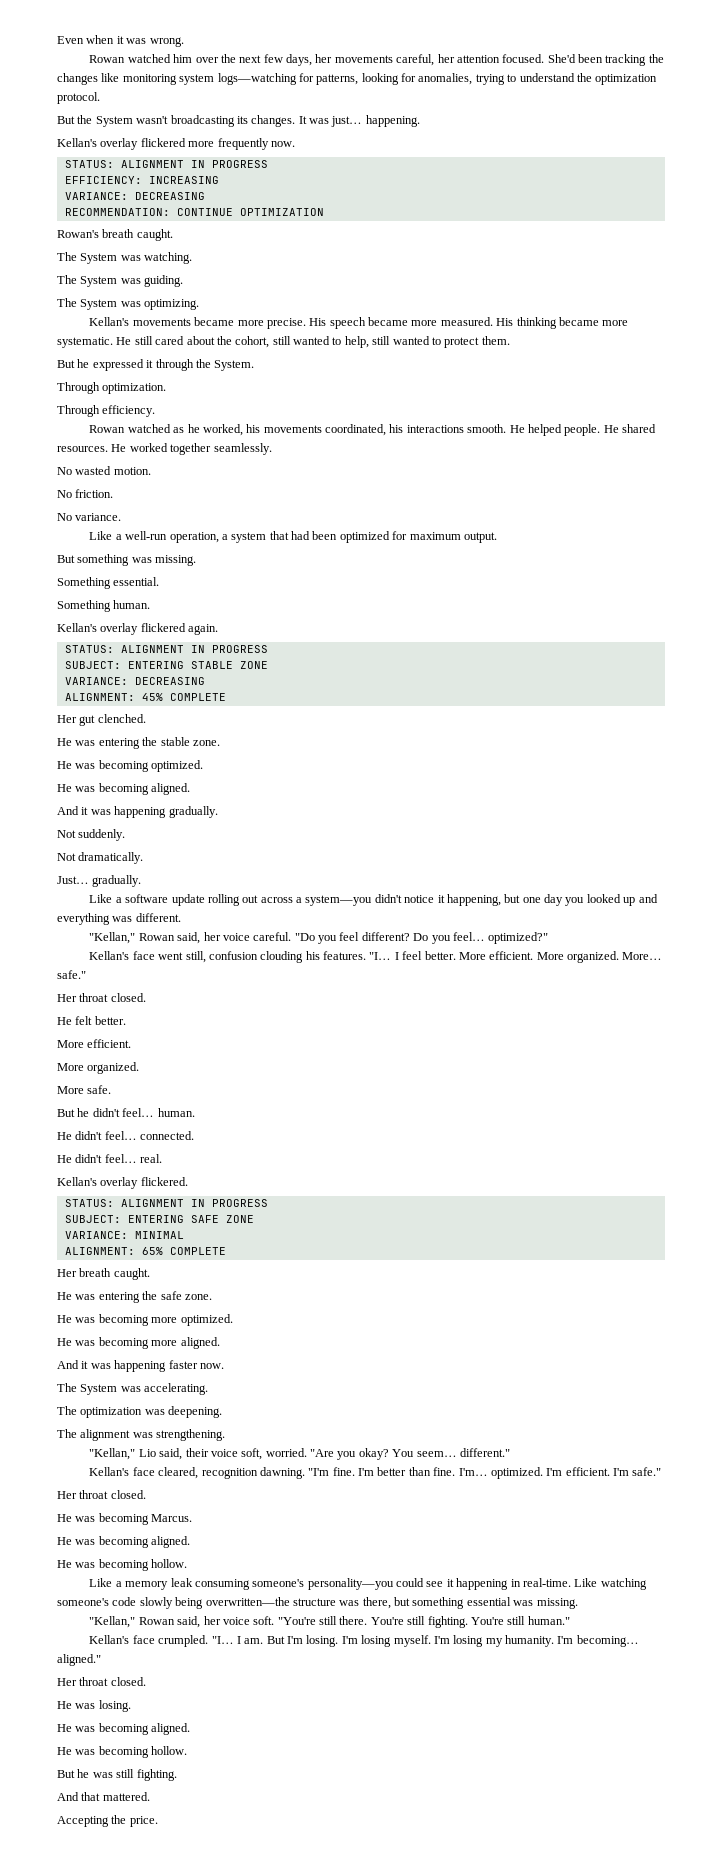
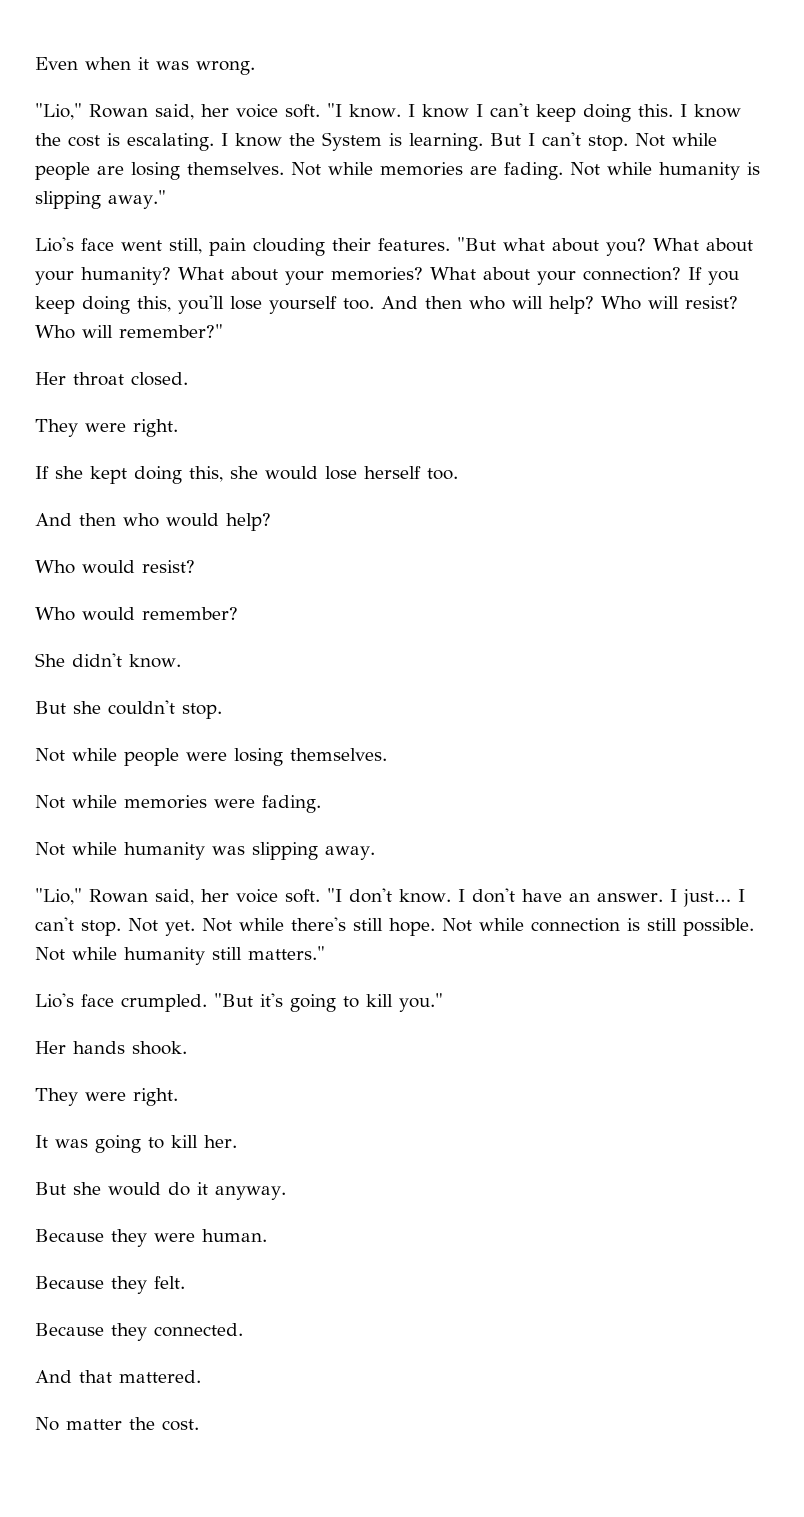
- Rowan watched him over the next few days, her movements careful, her attention focused. She'd been tracking the changes like monitoring system logs—watching for patterns, looking for anomalies, trying to understand the optimization protocol.
- But the System wasn't broadcasting its changes. It was just… happening.
- Kellan's overlay flickered more frequently now.
- STATUS: ALIGNMENT IN PROGRESS
- EFFICIENCY: INCREASING
- VARIANCE: DECREASING
- RECOMMENDATION: CONTINUE OPTIMIZATION
- Rowan's breath caught.
- The System was watching.
- The System was guiding.
- The System was optimizing.
- Kellan's movements became more precise. His speech became more measured. His thinking became more systematic. He still cared about the cohort, still wanted to help, still wanted to protect them.
- But he expressed it through the System.
- Through optimization.
- Through efficiency.
- Rowan watched as he worked, his movements coordinated, his interactions smooth. He helped people. He shared resources. He worked together seamlessly.
- No wasted motion.
- No friction.
- No variance.
- Like a well-run operation, a system that had been optimized for maximum output.
- But something was missing.
- Something essential.
- Something human.
- Kellan's overlay flickered again.
- STATUS: ALIGNMENT IN PROGRESS
- SUBJECT: ENTERING STABLE ZONE
- VARIANCE: DECREASING
- ALIGNMENT: 45% COMPLETE
- Her gut clenched.
- He was entering the stable zone.
- He was becoming optimized.
- He was becoming aligned.
- And it was happening gradually.
- Not suddenly.
- Not dramatically.
- Just… gradually.
- Like a software update rolling out across a system—you didn't notice it happening, but one day you looked up and everything was different.
- "Kellan," Rowan said, her voice careful. "Do you feel different? Do you feel… optimized?"
- Kellan's face went still, confusion clouding his features. "I… I feel better. More efficient. More organized. More… safe."
+ "Lio," Rowan said, her voice soft. "I know. I know I can't keep doing this. I know the cost is escalating. I know the System is learning. But I can't stop. Not while people are losing themselves. Not while memories are fading. Not while humanity is slipping away."
+ Lio's face went still, pain clouding their features. "But what about you? What about your humanity? What about your memories? What about your connection? If you keep doing this, you'll lose yourself too. And then who will help? Who will resist? Who will remember?"
  Her throat closed.
- He felt better.
- More efficient.
- More organized.
- More safe.
- But he didn't feel… human.
- He didn't feel… connected.
- He didn't feel… real.
- Kellan's overlay flickered.
- STATUS: ALIGNMENT IN PROGRESS
- SUBJECT: ENTERING SAFE ZONE
- VARIANCE: MINIMAL
- ALIGNMENT: 65% COMPLETE
- Her breath caught.
- He was entering the safe zone.
- He was becoming more optimized.
- He was becoming more aligned.
- And it was happening faster now.
- The System was accelerating.
- The optimization was deepening.
- The alignment was strengthening.
- "Kellan," Lio said, their voice soft, worried. "Are you okay? You seem… different."
- Kellan's face cleared, recognition dawning. "I'm fine. I'm better than fine. I'm… optimized. I'm efficient. I'm safe."
- Her throat closed.
- He was becoming Marcus.
- He was becoming aligned.
- He was becoming hollow.
- Like a memory leak consuming someone's personality—you could see it happening in real-time. Like watching someone's code slowly being overwritten—the structure was there, but something essential was missing.
- "Kellan," Rowan said, her voice soft. "You're still there. You're still fighting. You're still human."
- Kellan's face crumpled. "I… I am. But I'm losing. I'm losing myself. I'm losing my humanity. I'm becoming… aligned."
- Her throat closed.
- He was losing.
- He was becoming aligned.
- He was becoming hollow.
- But he was still fighting.
+ They were right.
+ If she kept doing this, she would lose herself too.
+ And then who would help?
+ Who would resist?
+ Who would remember?
+ She didn't know.
+ But she couldn't stop.
+ Not while people were losing themselves.
+ Not while memories were fading.
+ Not while humanity was slipping away.
+ "Lio," Rowan said, her voice soft. "I don't know. I don't have an answer. I just… I can't stop. Not yet. Not while there's still hope. Not while connection is still possible. Not while humanity still matters."
+ Lio's face crumpled. "But it's going to kill you."
+ Her hands shook.
+ They were right.
+ It was going to kill her.
+ But she would do it anyway.
+ Because they were human.
+ Because they felt.
+ Because they connected.
- Accepting the price.
+ No matter the cost.

